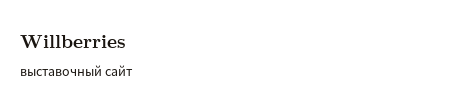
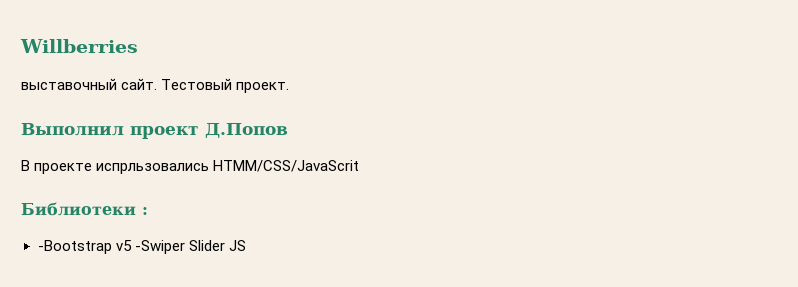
- выставочный сайт
+ выставочный сайт. Тестовый проект.
+ Выполнил проект Д.Попов
+ В проекте испрльзовались HTMM/CSS/JavaScrit
+ Библиотеки :
+ -Bootstrap v5 -Swiper Slider JS

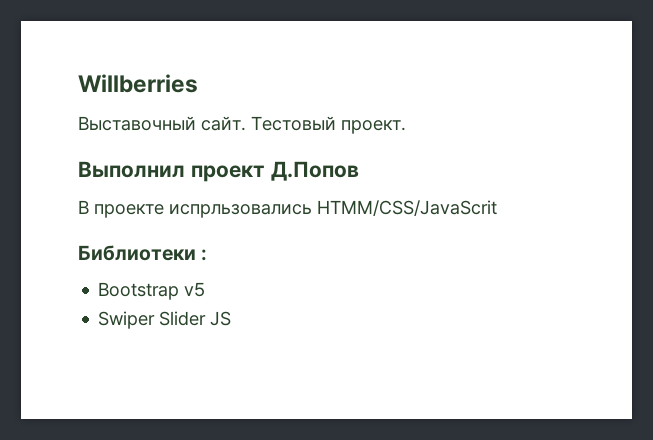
- выставочный сайт.
+ Выставочный сайт.
- -Bootstrap v5 -Swiper Slider JS
+ Bootstrap v5
+ Swiper Slider JS

